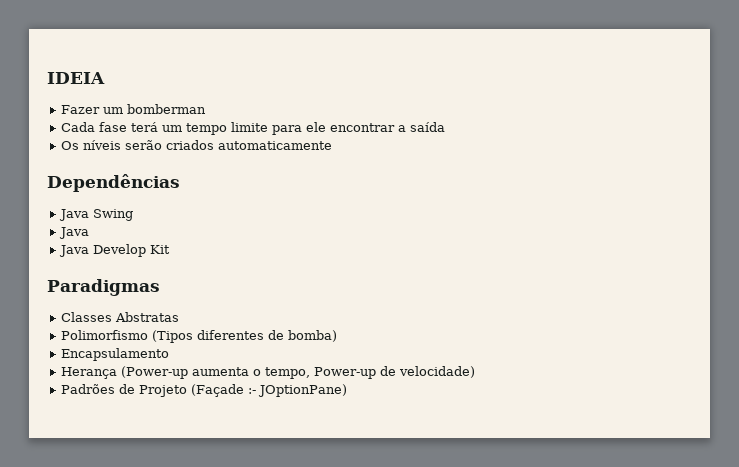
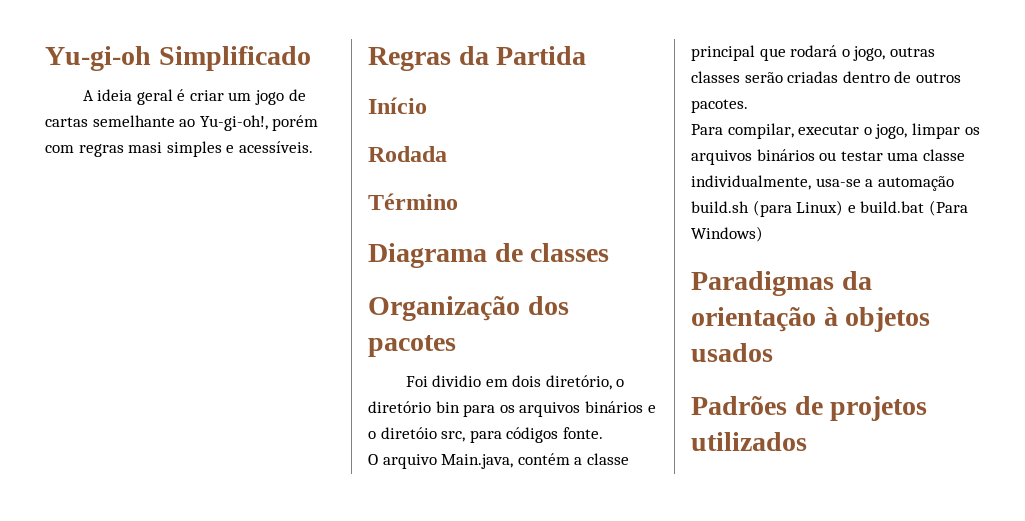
- IDEIA
- Fazer um bomberman
- Cada fase terá um tempo limite para ele encontrar a saída
- Os níveis serão criados automaticamente
- Dependências
- Java Swing
- Java
- Java Develop Kit
- Paradigmas
- Classes Abstratas
- Polimorfismo (Tipos diferentes de bomba)
- Encapsulamento
- Herança (Power-up aumenta o tempo, Power-up de velocidade)
- Padrões de Projeto (Façade :- JOptionPane)
+ Yu-gi-oh Simplificado
+ A ideia geral é criar um jogo de cartas semelhante ao Yu-gi-oh!, porém com regras masi simples e acessíveis.
+ Regras da Partida
+ Início
+ Rodada
+ Término
+ Diagrama de classes
+ Organização dos pacotes
+ Foi dividio em dois diretório, o diretório bin para os arquivos binários e o diretóio src, para códigos fonte.
+ O arquivo Main.java, contém a classe principal que rodará o jogo, outras classes serão criadas dentro de outros pacotes.
+ Para compilar, executar o jogo, limpar os arquivos binários ou testar uma classe individualmente, usa-se a automação build.sh (para Linux) e build.bat (Para Windows)
+ Paradigmas da orientação à objetos usados
+ Padrões de projetos utilizados

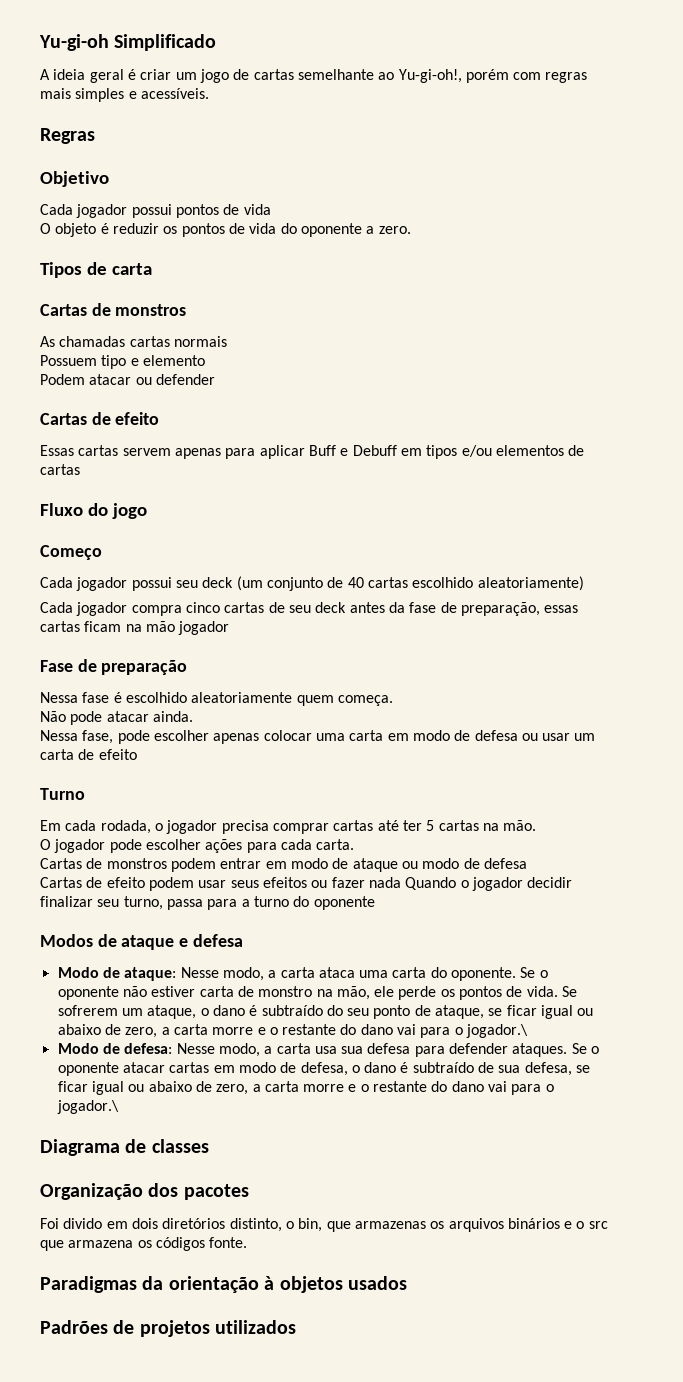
- A ideia geral é criar um jogo de cartas semelhante ao Yu-gi-oh!, porém com regras masi simples e acessíveis.
+ A ideia geral é criar um jogo de cartas semelhante ao Yu-gi-oh!, porém com regras mais simples e acessíveis.
- Regras da Partida
- Início
- Rodada
- Término
+ Regras
+ Objetivo
+ Cada jogador possui pontos de vida
+ O objeto é reduzir os pontos de vida do oponente a zero.
+ Tipos de carta
+ Cartas de monstros
+ As chamadas cartas normais
+ Possuem tipo e elemento
+ Podem atacar ou defender
+ Cartas de efeito
+ Essas cartas servem apenas para aplicar Buff e Debuff em tipos e/ou elementos de cartas
+ Fluxo do jogo
+ Começo
+ Cada jogador possui seu deck (um conjunto de 40 cartas escolhido aleatoriamente)
+ Cada jogador compra cinco cartas de seu deck antes da fase de preparação, essas cartas ficam na mão jogador
+ Fase de preparação
+ Nessa fase é escolhido aleatoriamente quem começa.
+ Não pode atacar ainda.
+ Nessa fase, pode escolher apenas colocar uma carta em modo de defesa ou usar um carta de efeito
+ Turno
+ Em cada rodada, o jogador precisa comprar cartas até ter 5 cartas na mão.
+ O jogador pode escolher ações para cada carta.
+ Cartas de monstros podem entrar em modo de ataque ou modo de defesa
+ Cartas de efeito podem usar seus efeitos ou fazer nada Quando o jogador decidir finalizar seu turno, passa para a turno do oponente
+ Modos de ataque e defesa
+ Modo de ataque: Nesse modo, a carta ataca uma carta do oponente. Se o oponente não estiver carta de monstro na mão, ele perde os pontos de vida. Se sofrerem um ataque, o dano é subtraído do seu ponto de ataque, se ficar igual ou abaixo de zero, a carta morre e o restante do dano vai para o jogador.\
+ Modo de defesa: Nesse modo, a carta usa sua defesa para defender ataques. Se o oponente atacar cartas em modo de defesa, o dano é subtraído de sua defesa, se ficar igual ou abaixo de zero, a carta morre e o restante do dano vai para o jogador.\
- Foi dividio em dois diretório, o diretório bin para os arquivos binários e o diretóio src, para códigos fonte.
- O arquivo Main.java, contém a classe principal que rodará o jogo, outras classes serão criadas dentro de outros pacotes.
- Para compilar, executar o jogo, limpar os arquivos binários ou testar uma classe individualmente, usa-se a automação build.sh (para Linux) e build.bat (Para Windows)
+ Foi divido em dois diretórios distinto, o bin, que armazenas os arquivos binários e o src que armazena os códigos fonte.

